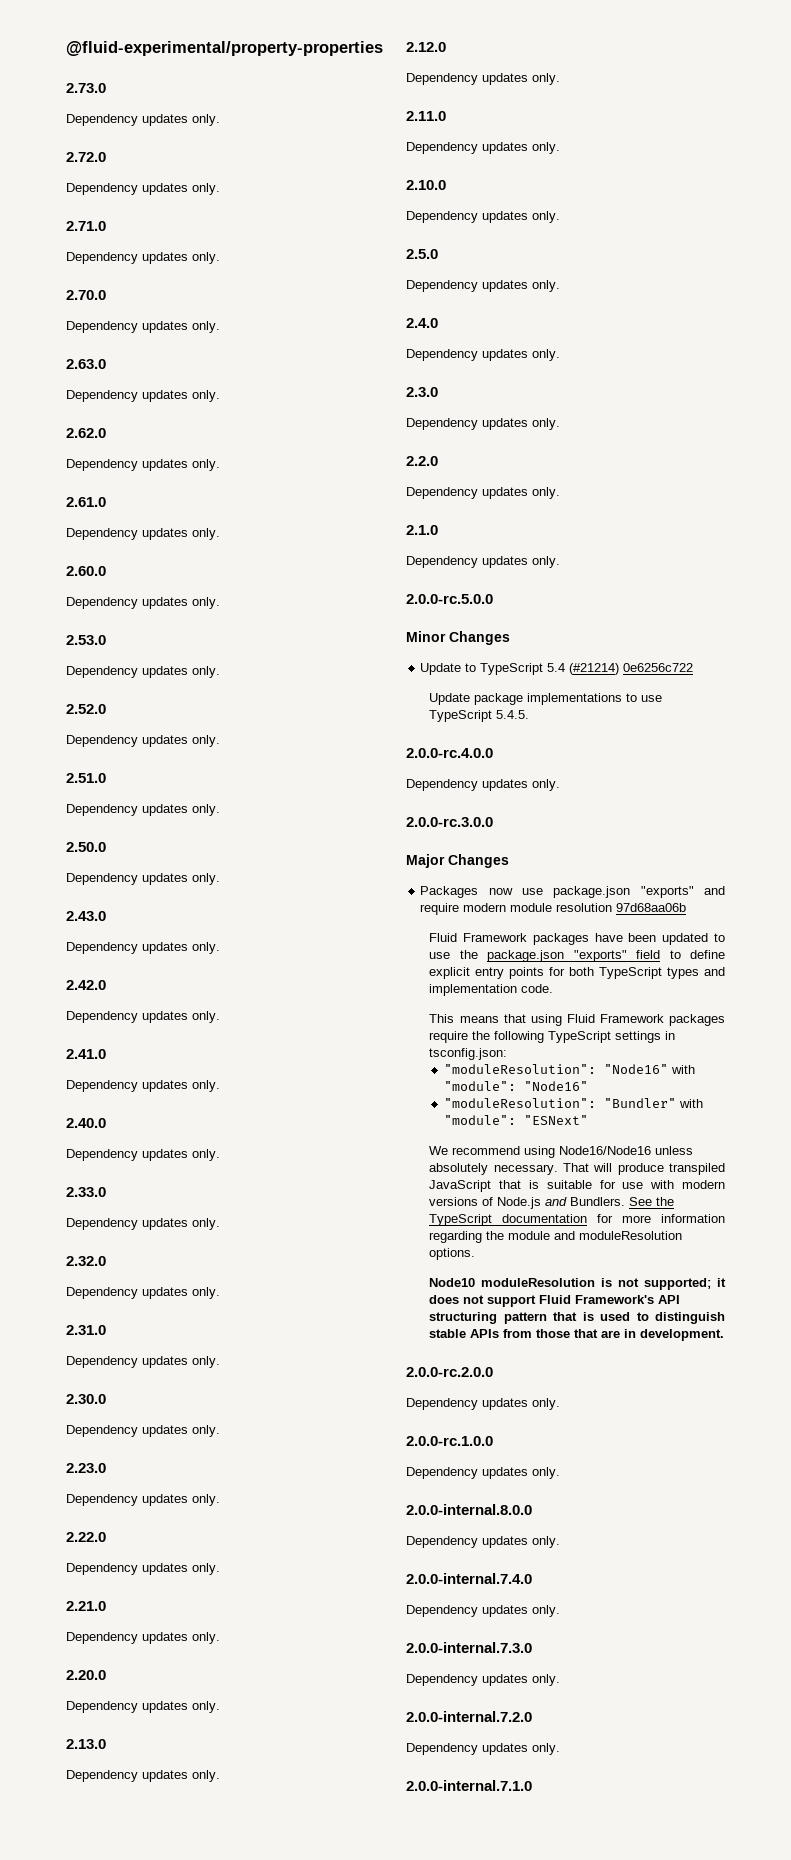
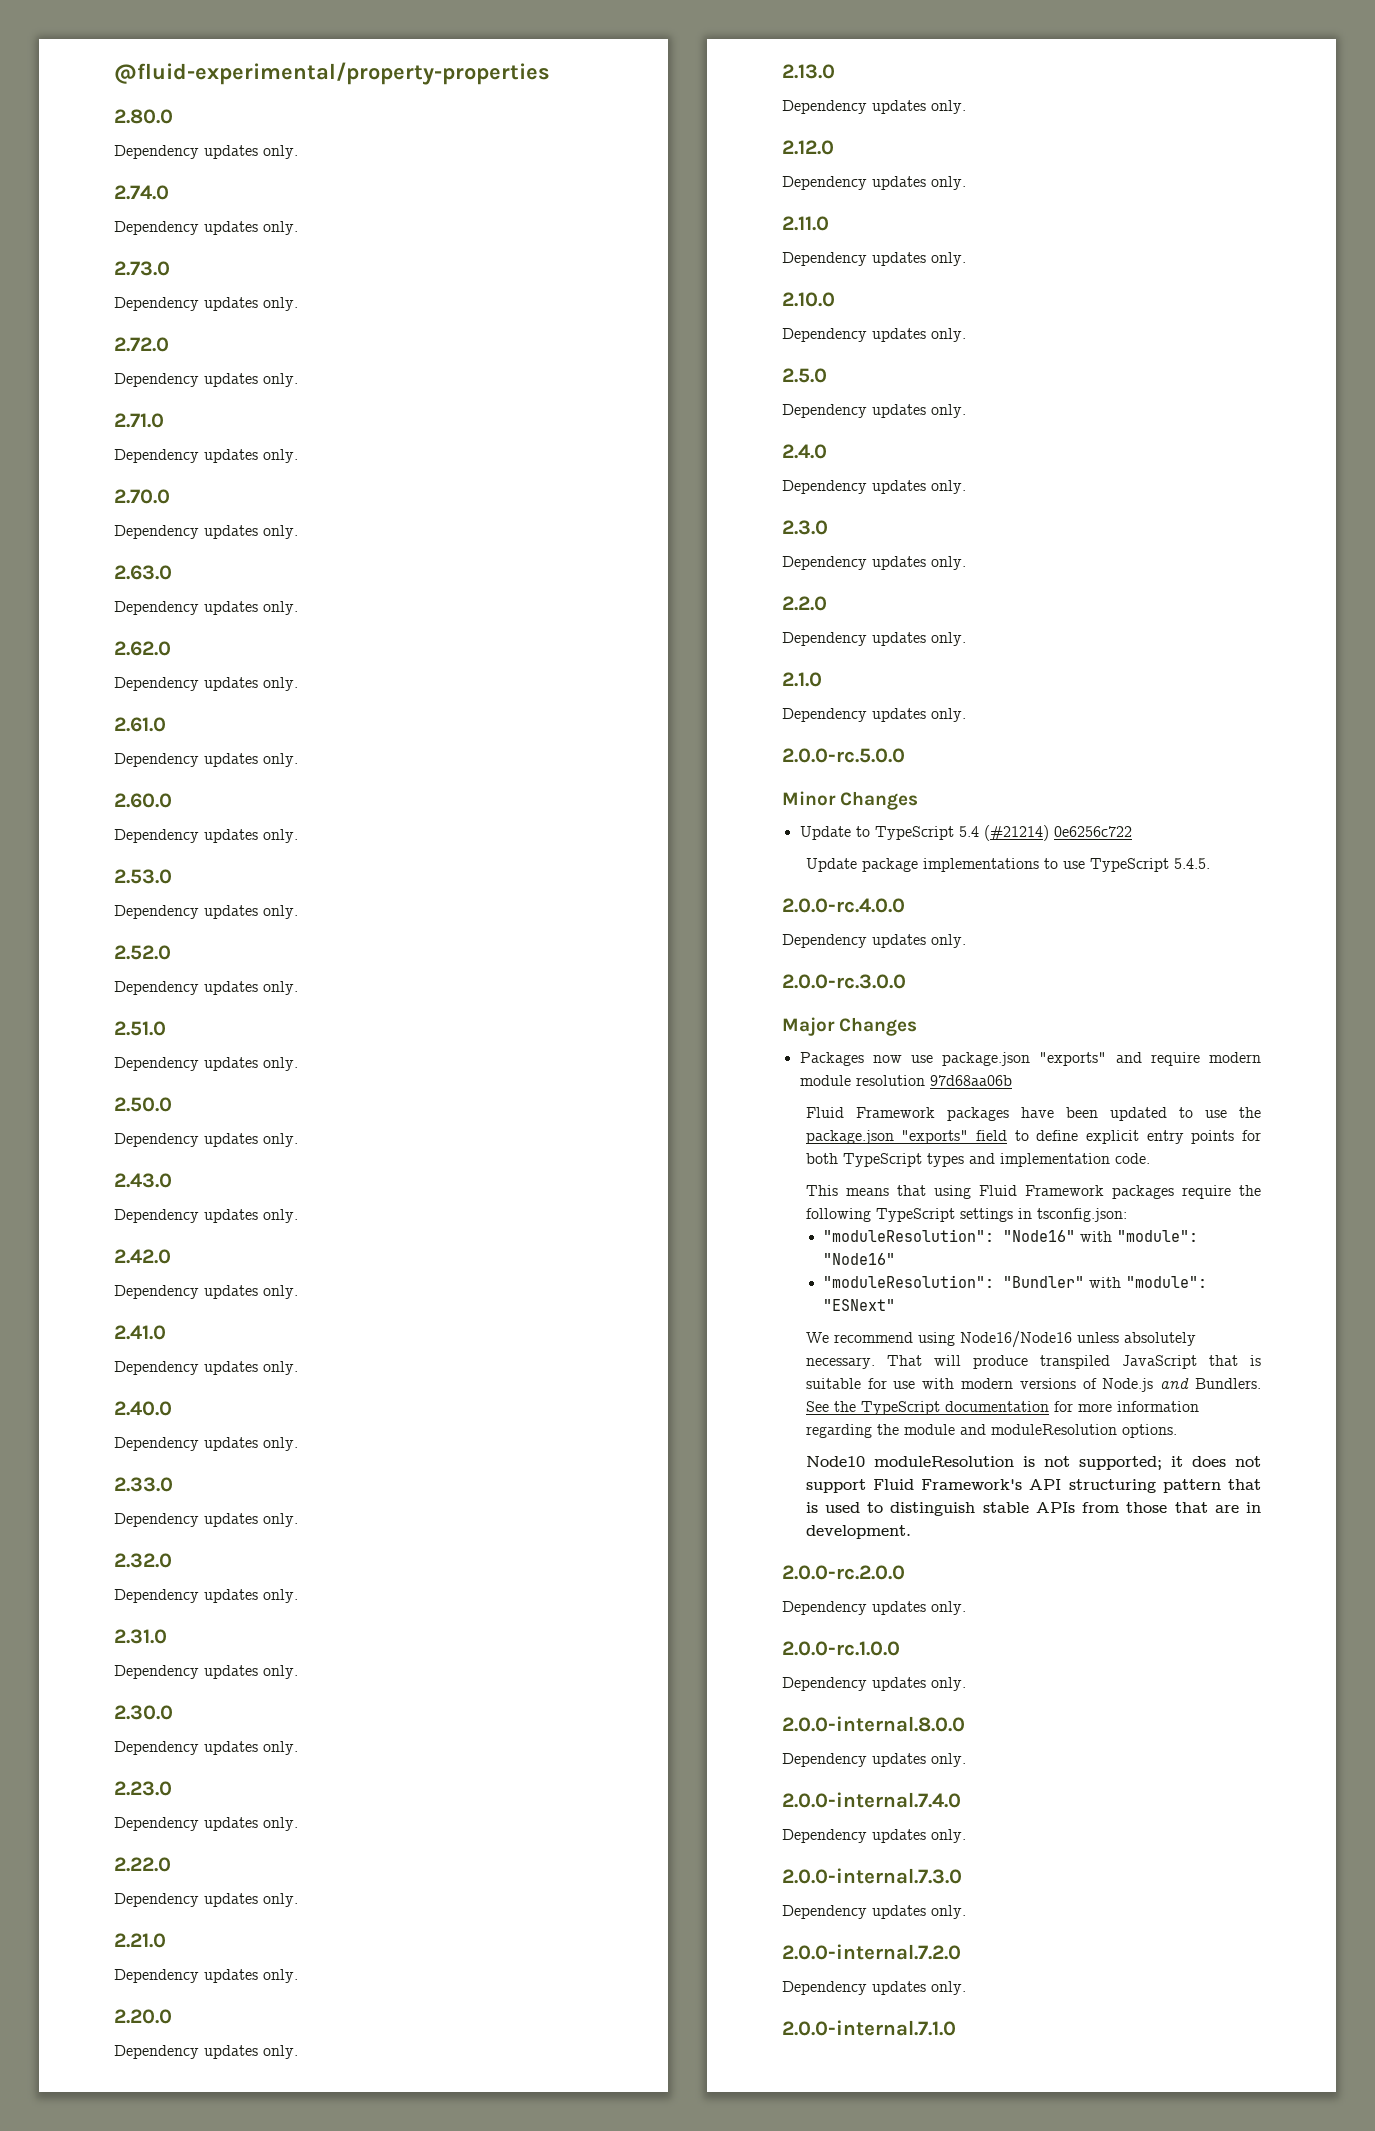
+ 2.80.0
+ Dependency updates only.
+ 2.74.0
+ Dependency updates only.

